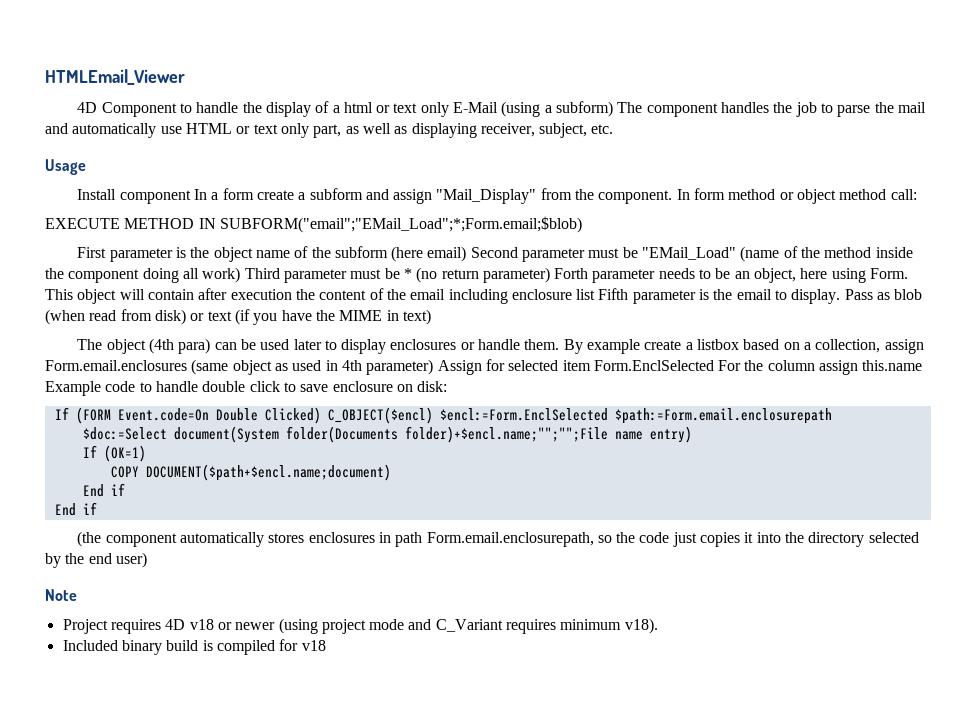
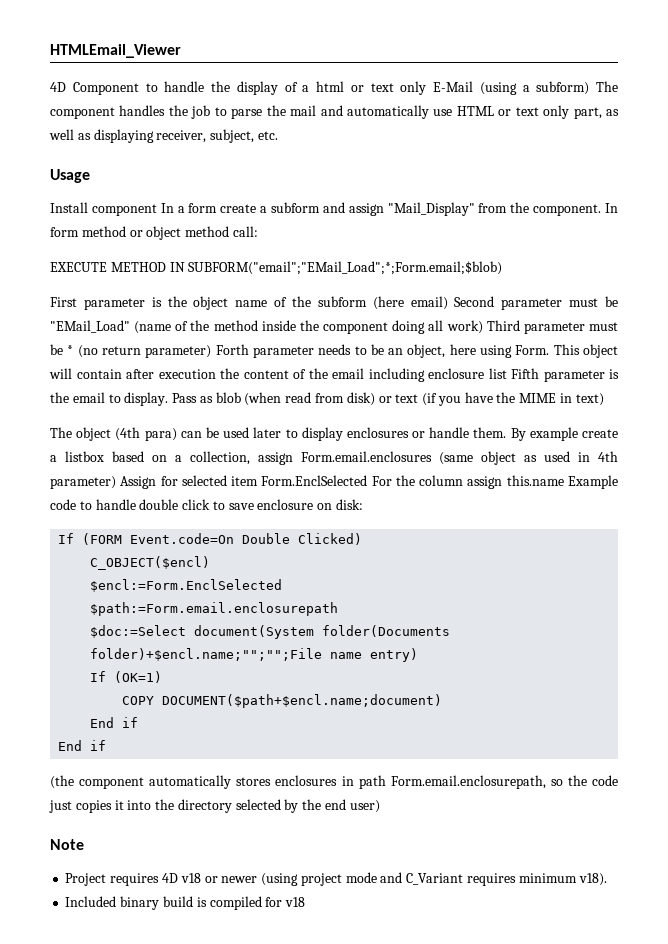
- If (FORM Event.code=On Double Clicked) C_OBJECT($encl) $encl:=Form.EnclSelected $path:=Form.email.enclosurepath
+ If (FORM Event.code=On Double Clicked)
+ C_OBJECT($encl)
+ $encl:=Form.EnclSelected
+ $path:=Form.email.enclosurepath

